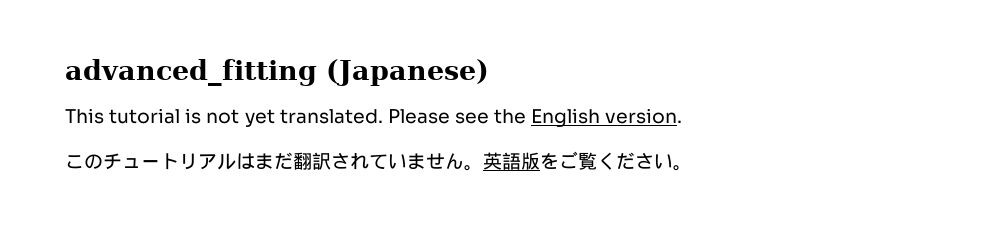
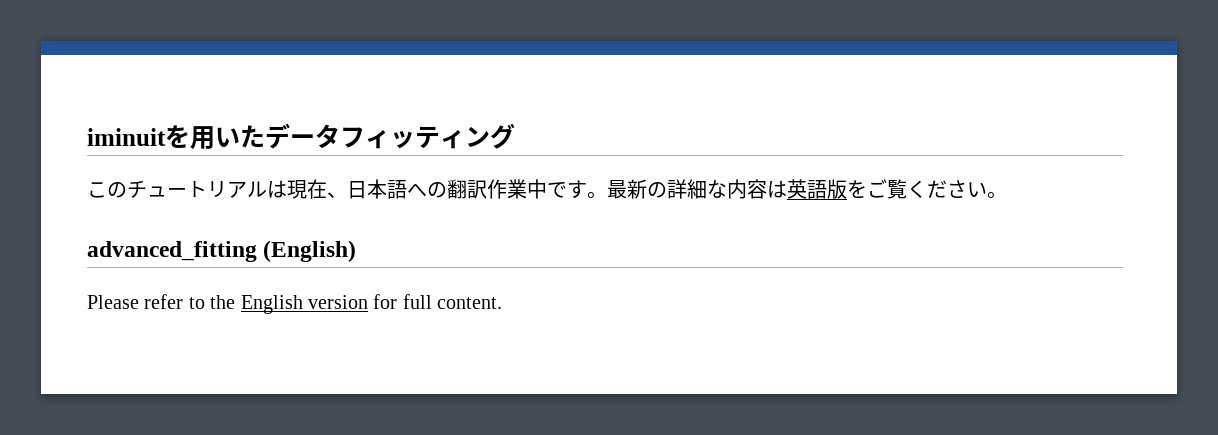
- advanced_fitting (Japanese)
- This tutorial is not yet translated. Please see the English version.
+ iminuitを用いたデータフィッティング
- このチュートリアルはまだ翻訳されていません。英語版をご覧ください。
+ このチュートリアルは現在、日本語への翻訳作業中です。最新の詳細な内容は英語版をご覧ください。
+ advanced_fitting (English)
+ Please refer to the English version for full content.

